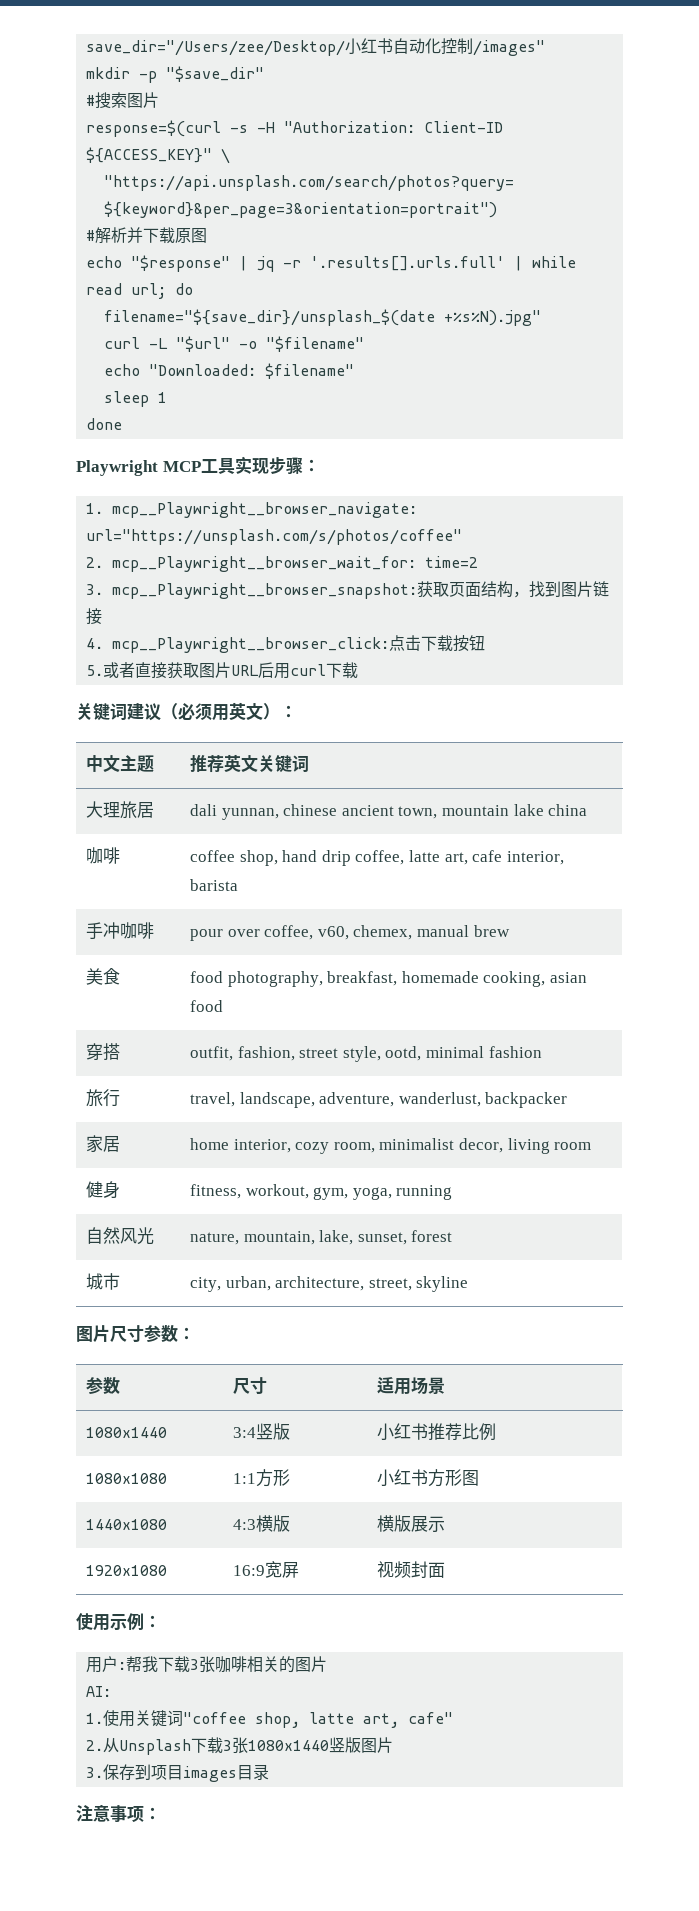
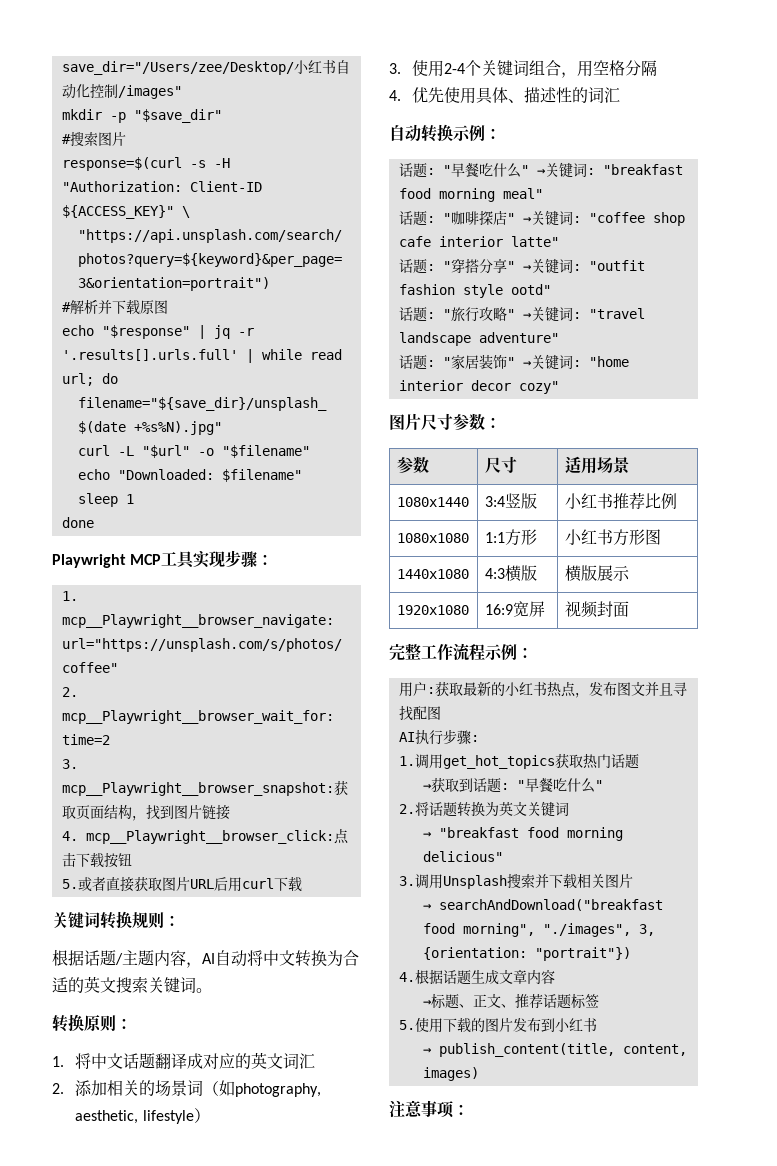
- 关键词建议（必须用英文）：
- 中文主题 | 推荐英文关键词
- 大理旅居 | dali yunnan, chinese ancient town, mountain lake china
- 咖啡 | coffee shop, hand drip coffee, latte art, cafe interior, barista
- 手冲咖啡 | pour over coffee, v60, chemex, manual brew
- 美食 | food photography, breakfast, homemade cooking, asian food
- 穿搭 | outfit, fashion, street style, ootd, minimal fashion
- 旅行 | travel, landscape, adventure, wanderlust, backpacker
- 家居 | home interior, cozy room, minimalist decor, living room
- 健身 | fitness, workout, gym, yoga, running
- 自然风光 | nature, mountain, lake, sunset, forest
- 城市 | city, urban, architecture, street, skyline
+ 关键词转换规则：
+ 根据话题/主题内容，AI自动将中文转换为合适的英文搜索关键词。
+ 转换原则：
+ 1.将中文话题翻译成对应的英文词汇
+ 2.添加相关的场景词（如photography, aesthetic, lifestyle）
+ 3.使用2-4个关键词组合，用空格分隔
+ 4.优先使用具体、描述性的词汇
+ 自动转换示例：
+ 话题: "早餐吃什么" →关键词: "breakfast food morning meal"
+ 话题: "咖啡探店" →关键词: "coffee shop cafe interior latte"
+ 话题: "穿搭分享" →关键词: "outfit fashion style ootd"
+ 话题: "旅行攻略" →关键词: "travel landscape adventure"
+ 话题: "家居装饰" →关键词: "home interior decor cozy"
- 使用示例：
+ 完整工作流程示例：
- 用户:帮我下载3张咖啡相关的图片
- AI:
- 1.使用关键词"coffee shop, latte art, cafe"
- 2.从Unsplash下载3张1080x1440竖版图片
- 3.保存到项目images目录
+ 用户:获取最新的小红书热点，发布图文并且寻找配图
+ AI执行步骤:
+ 1.调用get_hot_topics获取热门话题
+ →获取到话题: "早餐吃什么"
+ 2.将话题转换为英文关键词
+ → "breakfast food morning delicious"
+ 3.调用Unsplash搜索并下载相关图片
+ → searchAndDownload("breakfast food morning", "./images", 3, {orientation: "portrait"})
+ 4.根据话题生成文章内容
+ →标题、正文、推荐话题标签
+ 5.使用下载的图片发布到小红书
+ → publish_content(title, content, images)

